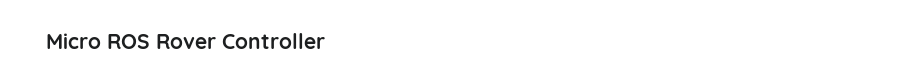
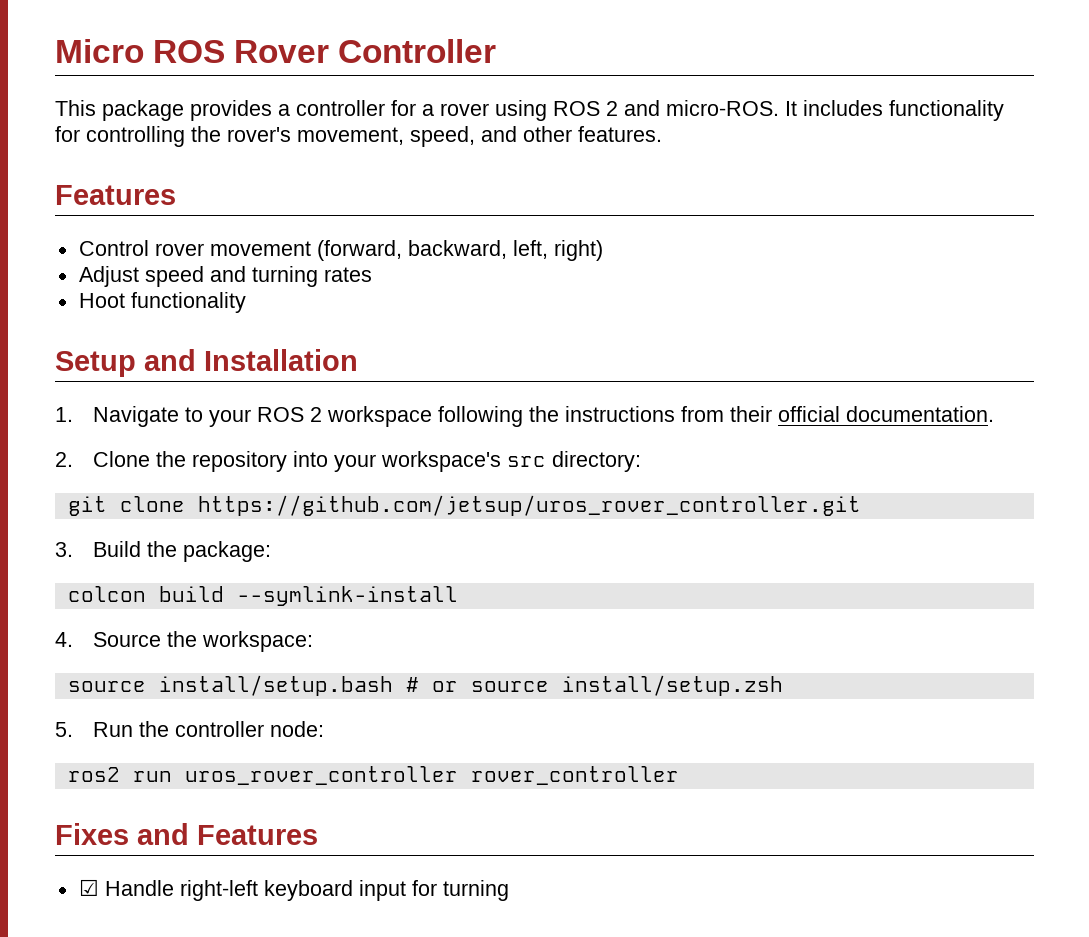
+ This package provides a controller for a rover using ROS 2 and micro-ROS. It includes functionality for controlling the rover's movement, speed, and other features.
+ Features
+ Control rover movement (forward, backward, left, right)
+ Adjust speed and turning rates
+ Hoot functionality
+ Setup and Installation
+ 1. Navigate to your ROS 2 workspace following the instructions from their official documentation.
+ 2. Clone the repository into your workspace's src directory:
+ git clone https://github.com/jetsup/uros_rover_controller.git
+ 3. Build the package:
+ colcon build --symlink-install
+ 4. Source the workspace:
+ source install/setup.bash # or source install/setup.zsh
+ 5. Run the controller node:
+ ros2 run uros_rover_controller rover_controller
+ Fixes and Features
+ ☑ Handle right-left keyboard input for turning

